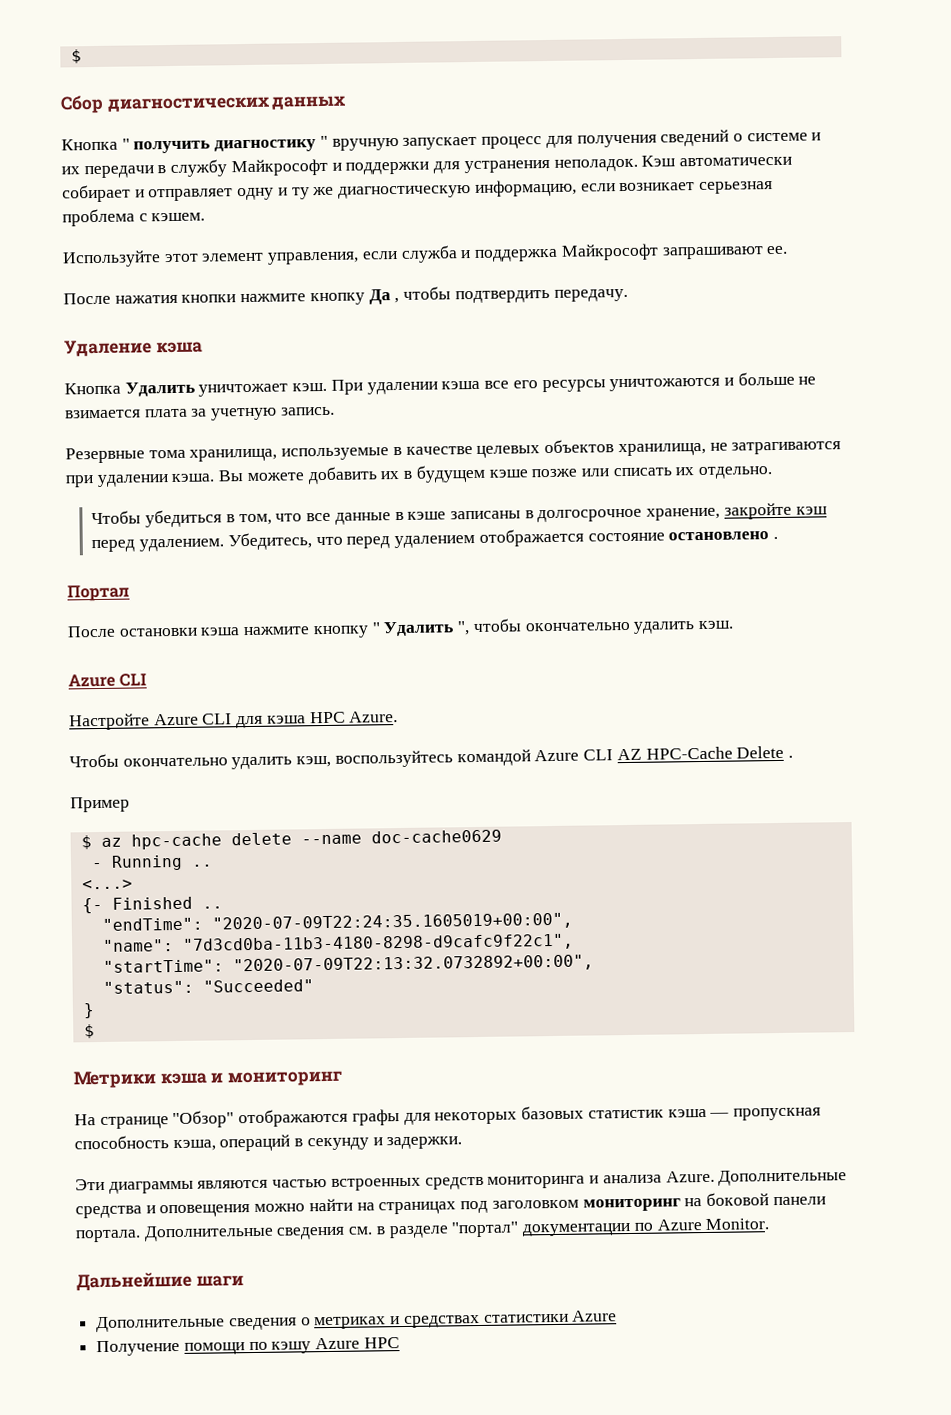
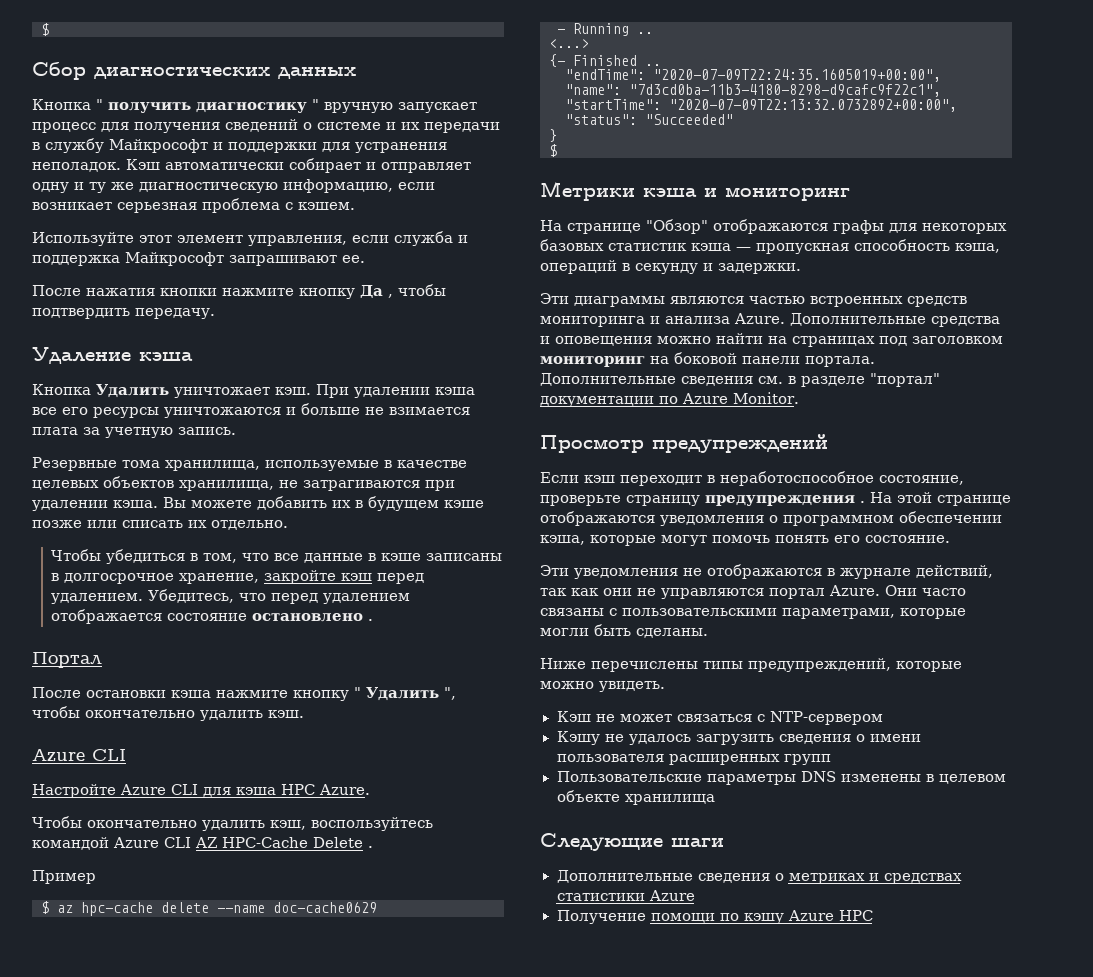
- Дальнейшие шаги
+ Просмотр предупреждений
+ Если кэш переходит в неработоспособное состояние, проверьте страницу предупреждения . На этой странице отображаются уведомления о программном обеспечении кэша, которые могут помочь понять его состояние.
+ Эти уведомления не отображаются в журнале действий, так как они не управляются портал Azure. Они часто связаны с пользовательскими параметрами, которые могли быть сделаны.
+ Ниже перечислены типы предупреждений, которые можно увидеть.
+ Кэш не может связаться с NTP-сервером
+ Кэшу не удалось загрузить сведения о имени пользователя расширенных групп
+ Пользовательские параметры DNS изменены в целевом объекте хранилища
+ Следующие шаги

